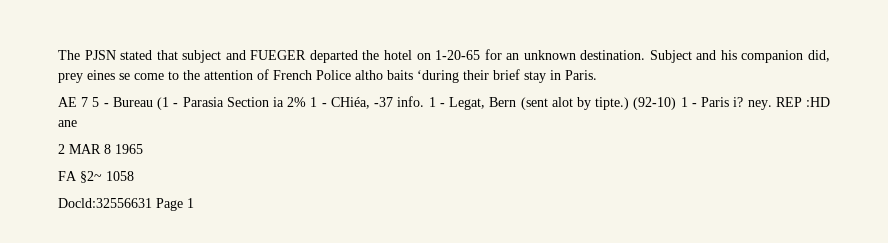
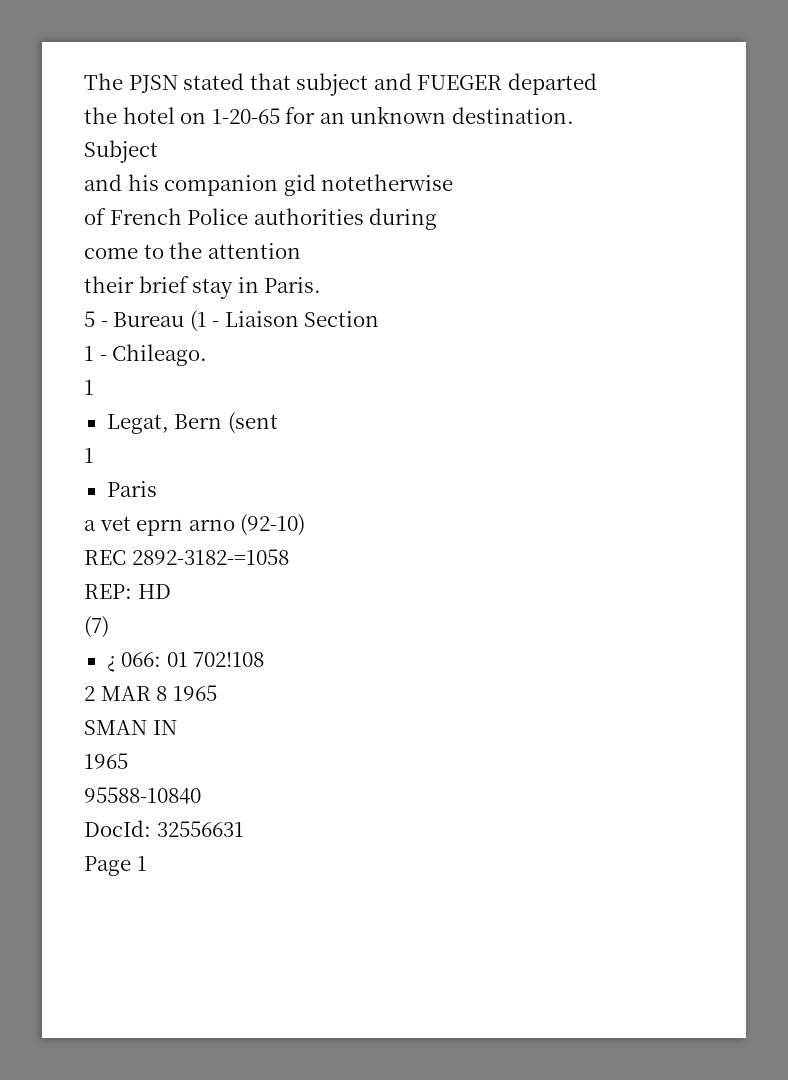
- The PJSN stated that subject and FUEGER departed the hotel on 1-20-65 for an unknown destination. Subject and his companion did, prey eines se come to the attention of French Police altho baits ‘during their brief stay in Paris.
+ The PJSN stated that subject and FUEGER departed
+ the hotel on 1-20-65 for an unknown destination.
+ Subject
+ and his companion gid notetherwise
+ of French Police authorities during
+ come to the attention
+ their brief stay in Paris.
- AE 7 5 - Bureau (1 - Parasia Section ia 2% 1 - CHiéa, -37 info. 1 - Legat, Bern (sent alot by tipte.) (92-10) 1 - Paris i? ney. REP :HD ane
+ 5 - Bureau (1 - Liaison Section
+ 1 - Chileago.
+ 1
+ Legat, Bern (sent
+ 1
+ Paris
+ a vet eprn arno (92-10)
+ REC 2892-3182-=1058
+ REP: HD
+ (7)
+ ¿ 066: 01 702!108
  2 MAR 8 1965
- FA §2~ 1058
- Docld:32556631 Page 1
+ SMAN IN
+ 1965
+ 95588-10840
+ DocId: 32556631
+ Page 1

